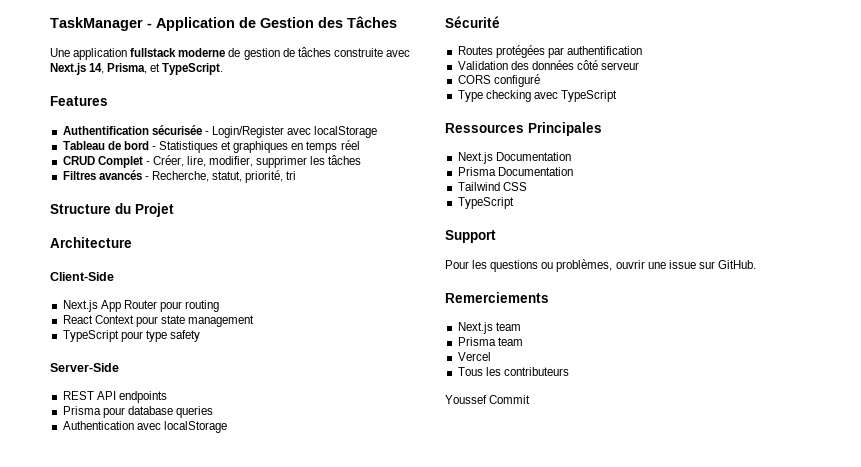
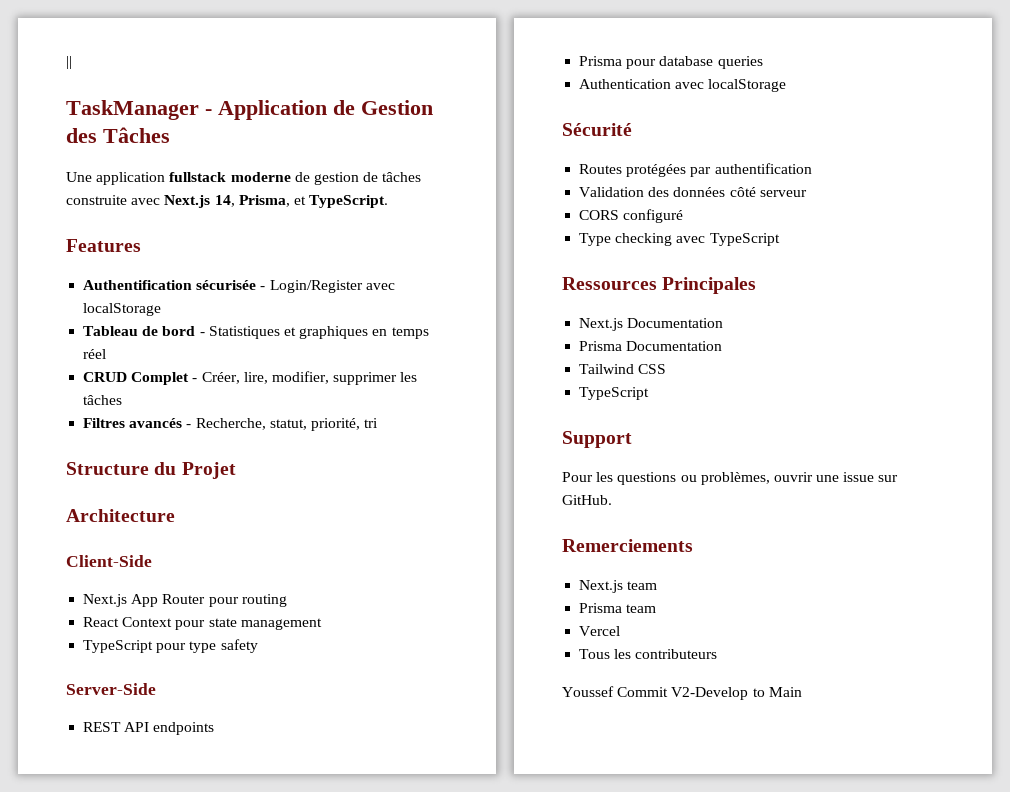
+ ||
- Youssef Commit
+ Youssef Commit V2-Develop to Main

